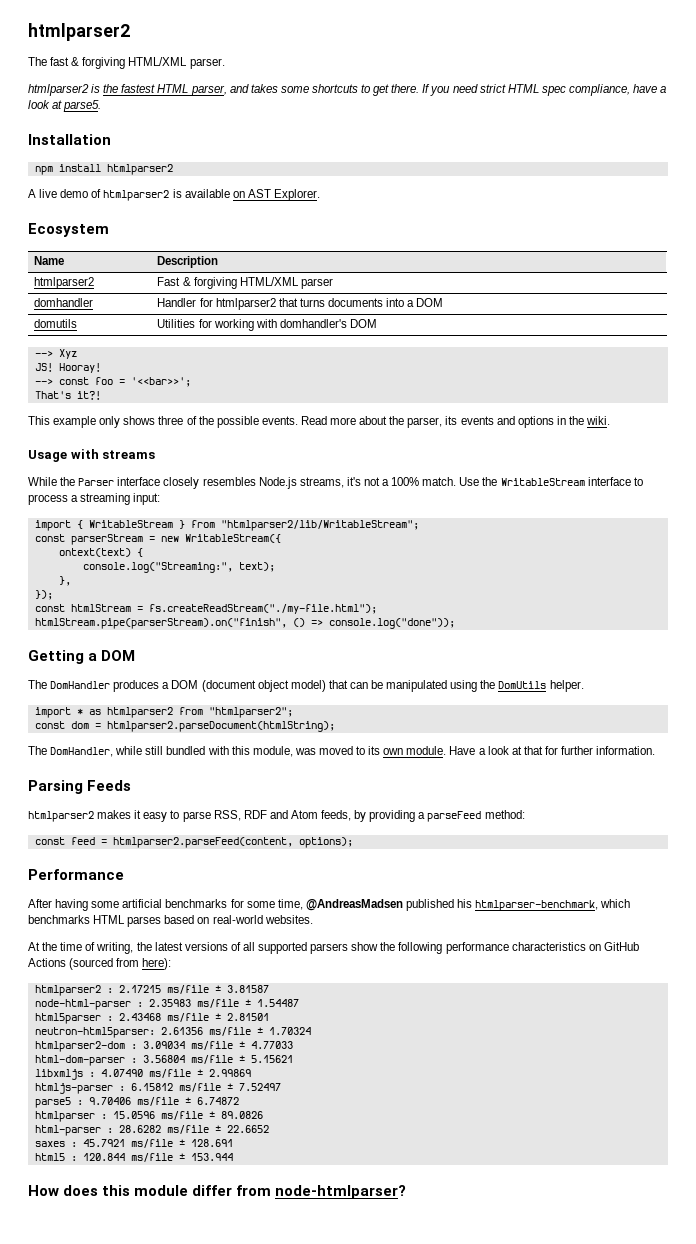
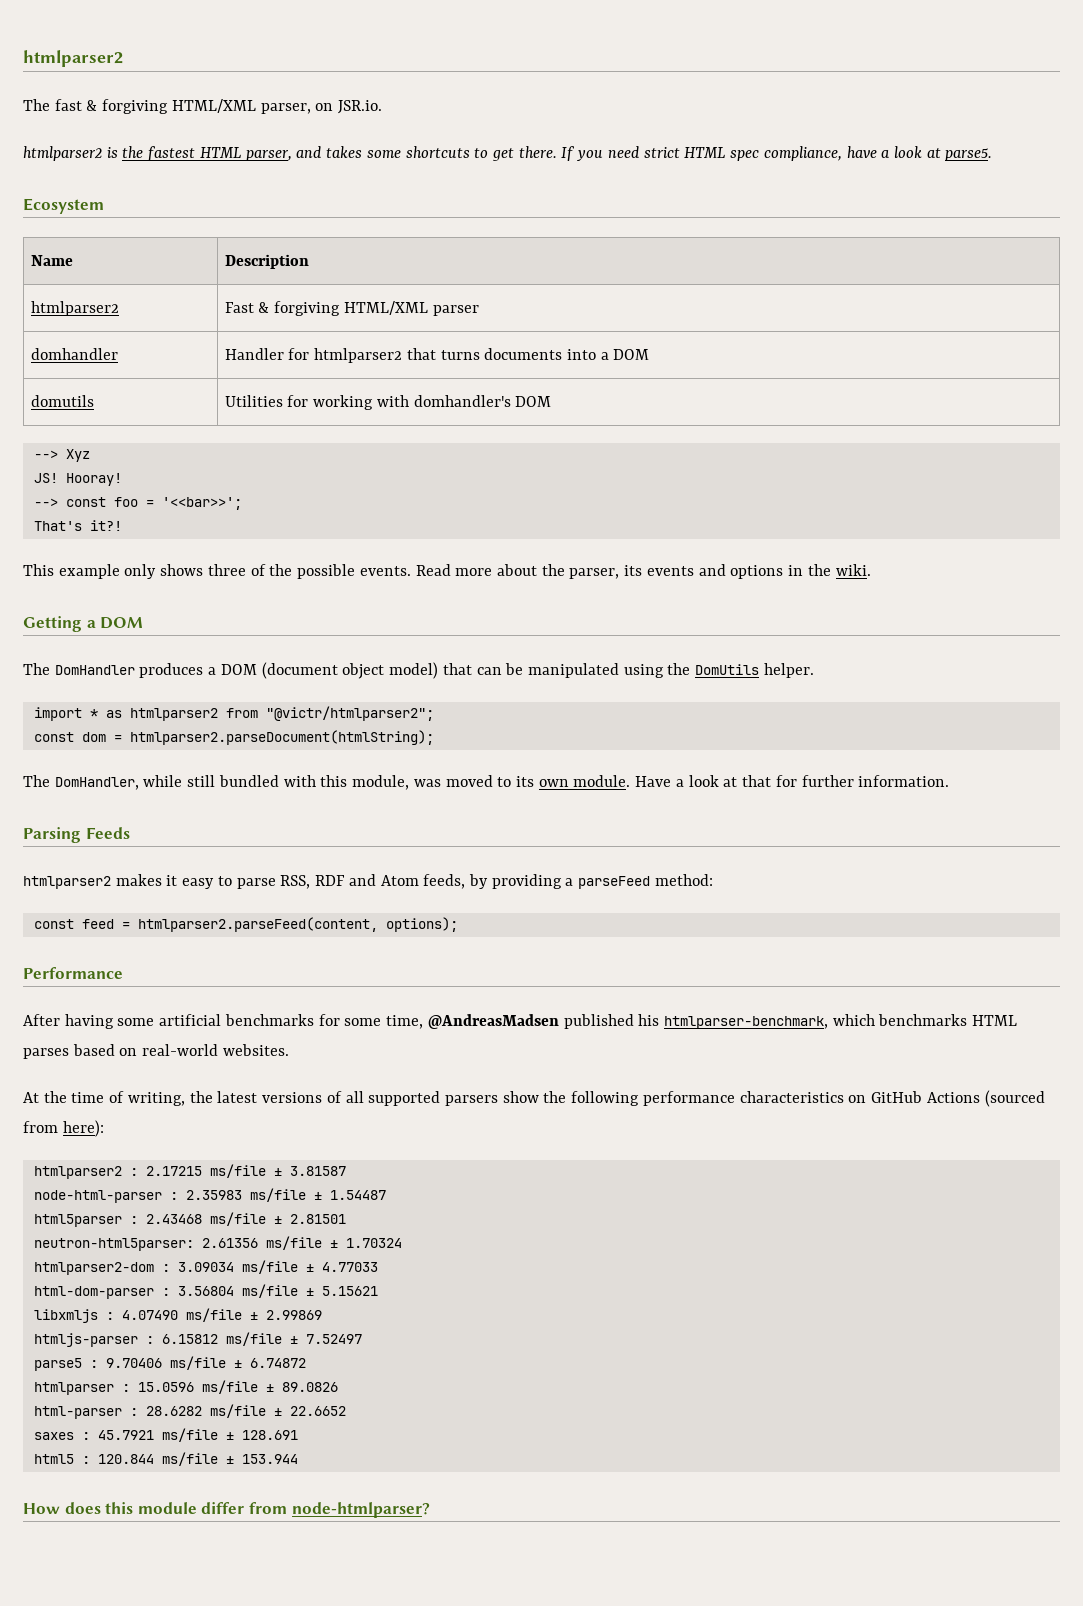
- The fast & forgiving HTML/XML parser.
+ The fast & forgiving HTML/XML parser, on JSR.io.
- Installation
- npm install htmlparser2
- A live demo of htmlparser2 is available on AST Explorer.
- Usage with streams
- While the Parser interface closely resembles Node.js streams, it's not a 100% match. Use the WritableStream interface to process a streaming input:
- import { WritableStream } from "htmlparser2/lib/WritableStream";
- const parserStream = new WritableStream({
- ontext(text) {
- console.log("Streaming:", text);
- },
- });
- const htmlStream = fs.createReadStream("./my-file.html");
- htmlStream.pipe(parserStream).on("finish", () => console.log("done"));
- import * as htmlparser2 from "htmlparser2";
+ import * as htmlparser2 from "@victr/htmlparser2";

